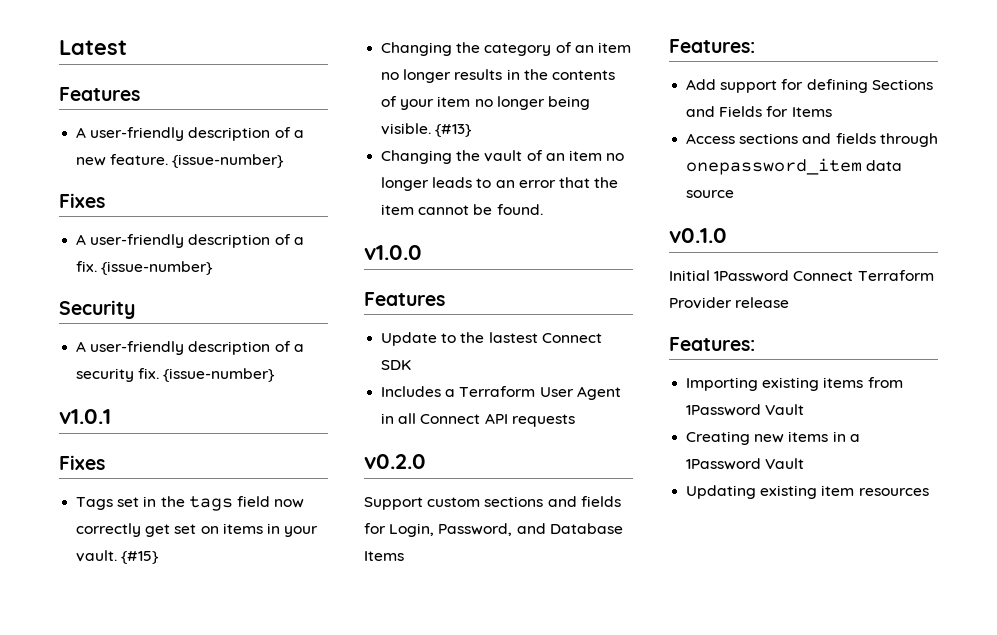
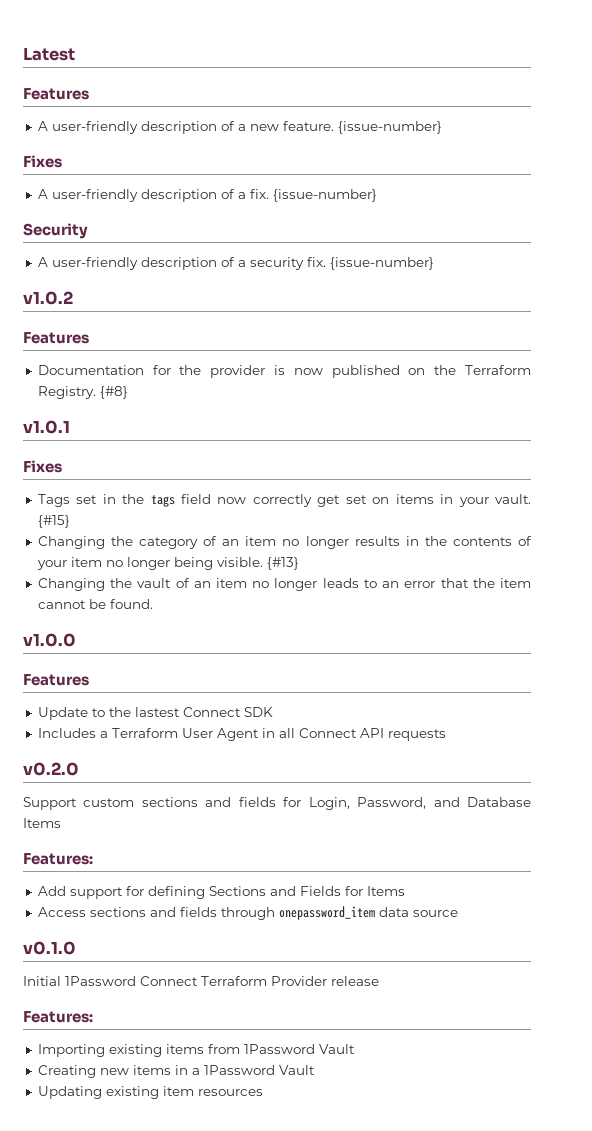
+ v1.0.2
+ Features
+ Documentation for the provider is now published on the Terraform Registry. {#8}

